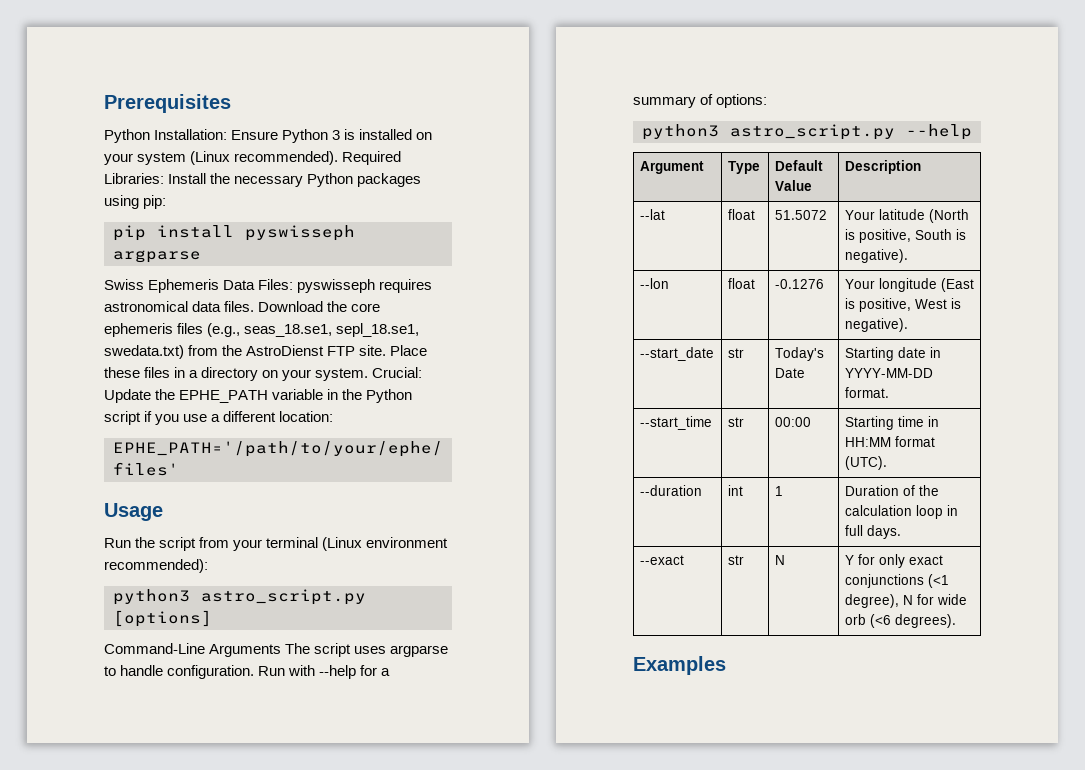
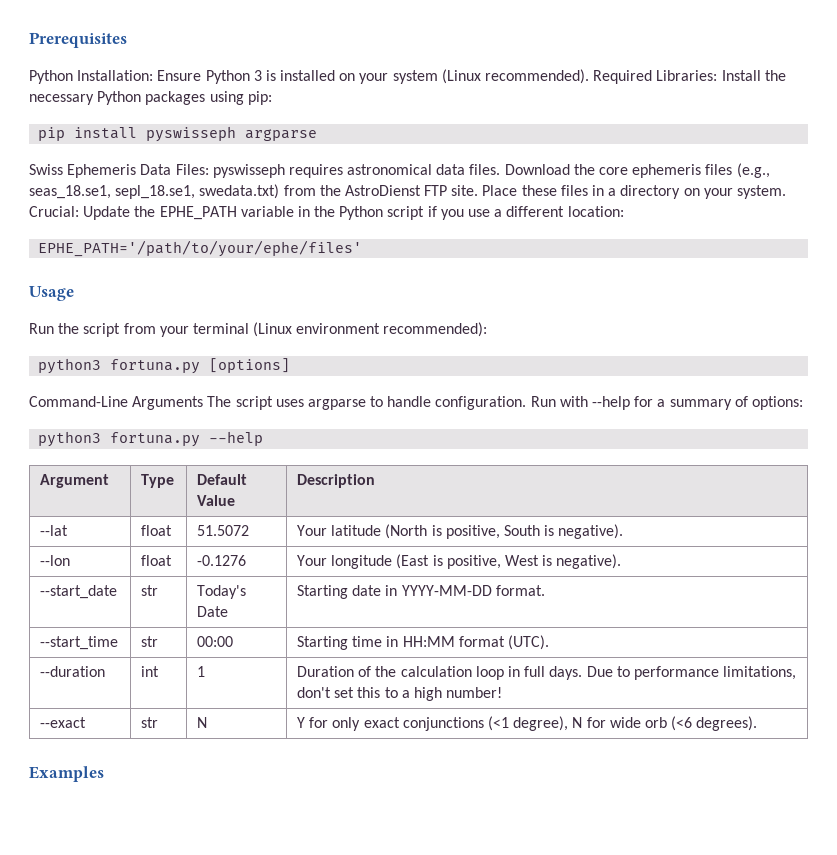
- python3 astro_script.py [options]
+ python3 fortuna.py [options]
- python3 astro_script.py --help
+ python3 fortuna.py --help
- --duration | int | 1 | Duration of the calculation loop in full days.
+ --duration | int | 1 | Duration of the calculation loop in full days. Due to performance limitations, don't set this to a high number!

